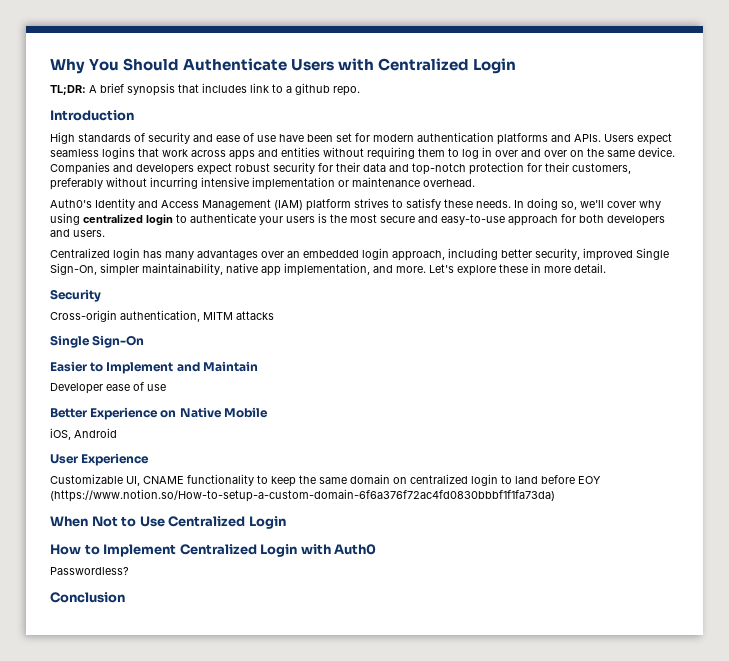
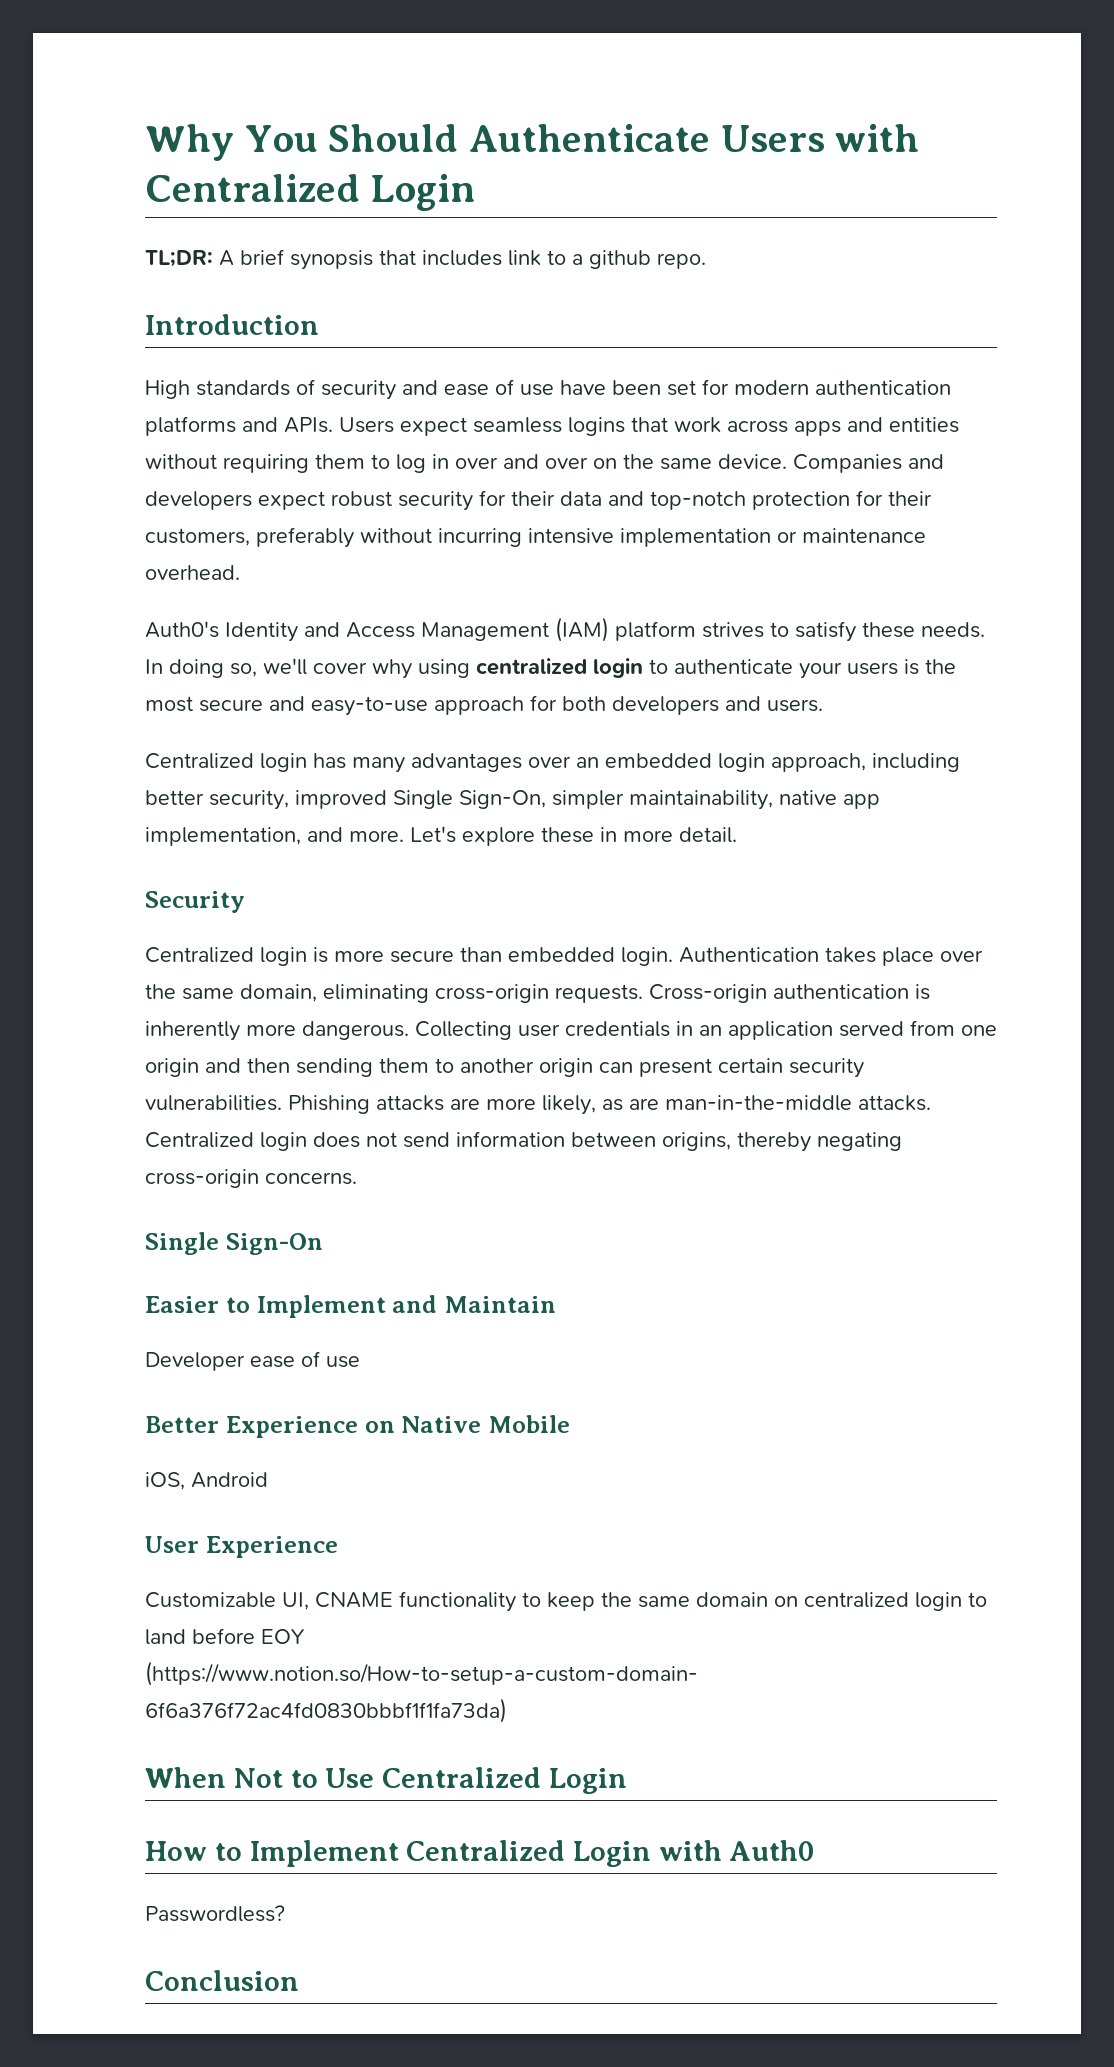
- Cross-origin authentication, MITM attacks
+ Centralized login is more secure than embedded login. Authentication takes place over the same domain, eliminating cross-origin requests. Cross-origin authentication is inherently more dangerous. Collecting user credentials in an application served from one origin and then sending them to another origin can present certain security vulnerabilities. Phishing attacks are more likely, as are man-in-the-middle attacks. Centralized login does not send information between origins, thereby negating cross-origin concerns.

